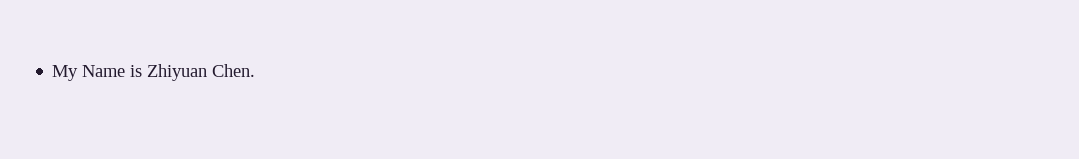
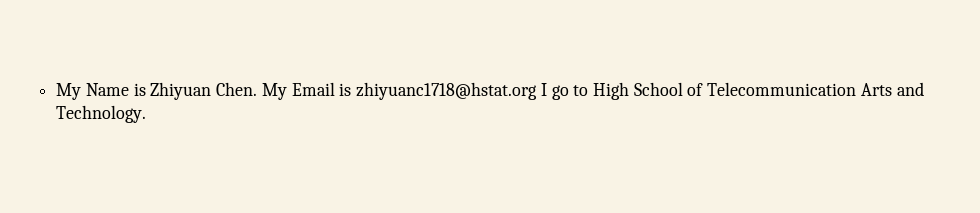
+ My Email is zhiyuanc1718@hstat.org I go to High School of Telecommunication Arts and Technology.

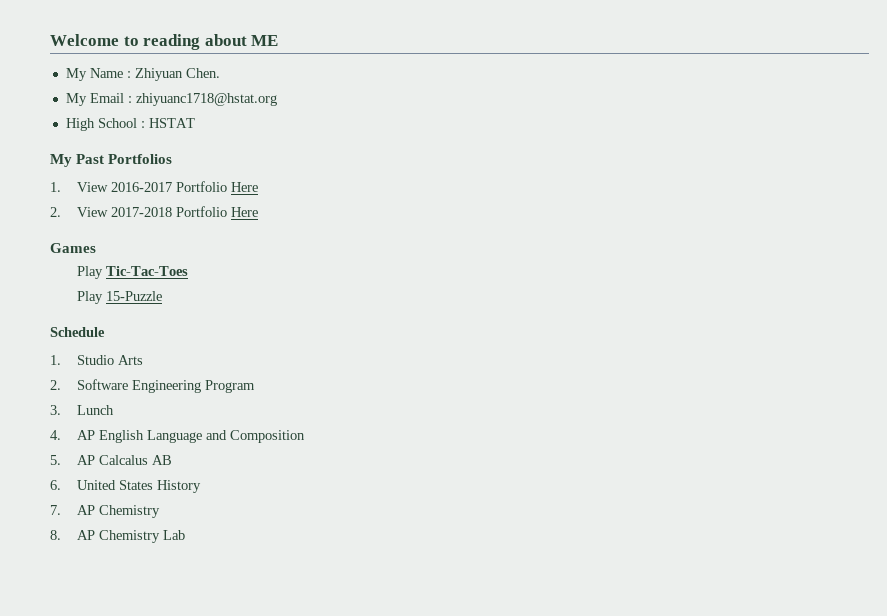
+ Welcome to reading about ME
- My Name is Zhiyuan Chen. My Email is zhiyuanc1718@hstat.org I go to High School of Telecommunication Arts and Technology.
+ My Name : Zhiyuan Chen.
+ My Email : zhiyuanc1718@hstat.org
+ High School : HSTAT
+ My Past Portfolios
+ 1. View 2016-2017 Portfolio Here
+ 2. View 2017-2018 Portfolio Here
+ Games
+ Play Tic-Tac-Toes
+ Play 15-Puzzle
+ Schedule
+ 1. Studio Arts
+ 2. Software Engineering Program
+ 3. Lunch
+ 4. AP English Language and Composition
+ 5. AP Calcalus AB
+ 6. United States History
+ 7. AP Chemistry
+ 8. AP Chemistry Lab

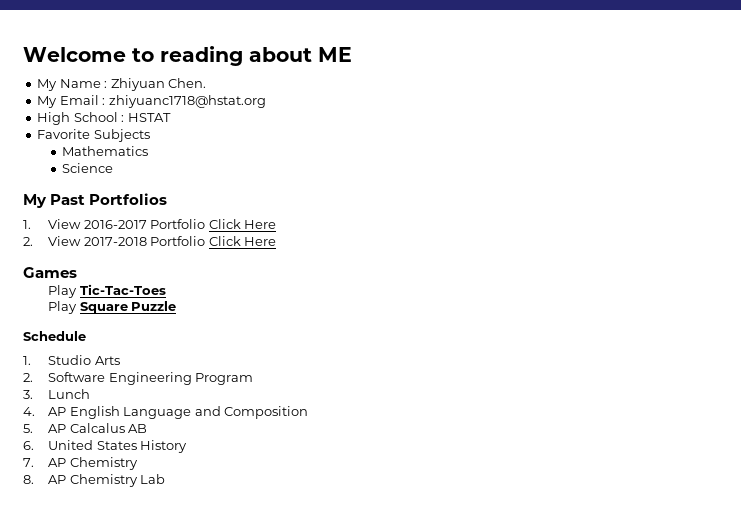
+ Favorite Subjects
+ Mathematics
+ Science
- 1. View 2016-2017 Portfolio Here
+ 1. View 2016-2017 Portfolio Click Here
- 2. View 2017-2018 Portfolio Here
+ 2. View 2017-2018 Portfolio Click Here
- Play 15-Puzzle
+ Play Square Puzzle

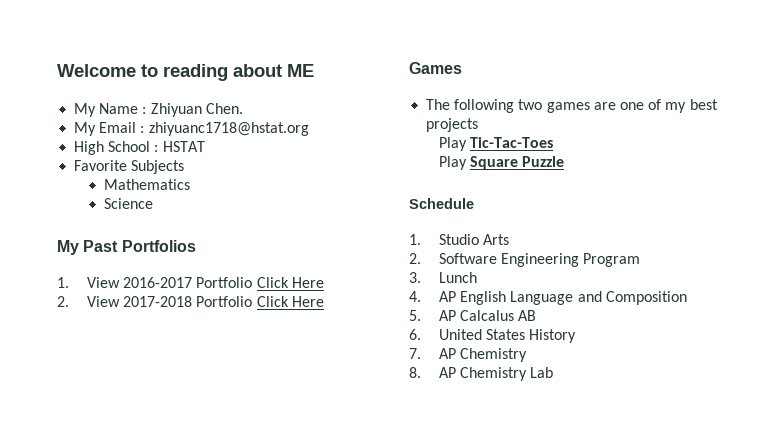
+ The following two games are one of my best projects

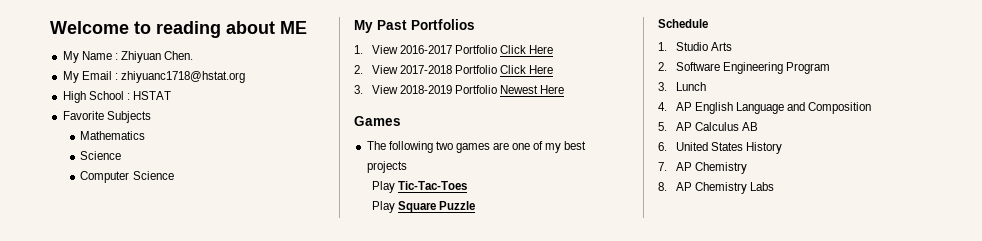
+ Computer Science
+ 3. View 2018-2019 Portfolio Newest Here
- 5. AP Calcalus AB
+ 5. AP Calculus AB
- 8. AP Chemistry Lab
+ 8. AP Chemistry Labs

